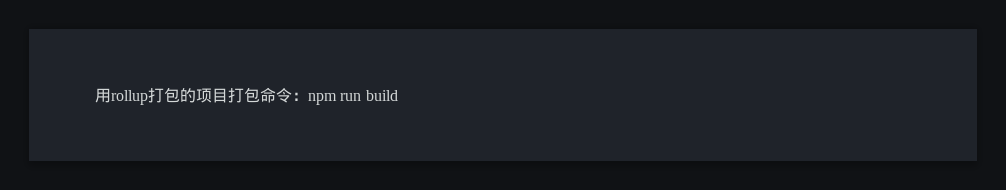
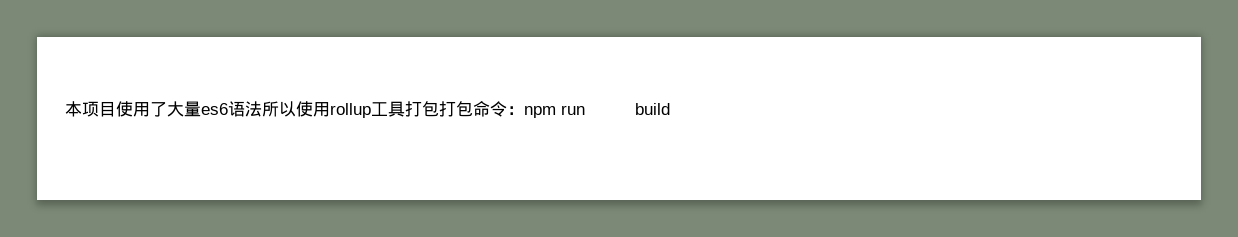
- 用rollup打包的项目打包命令：npm run build
+ 本项目使用了大量es6语法所以使用rollup工具打包打包命令：npm run build

